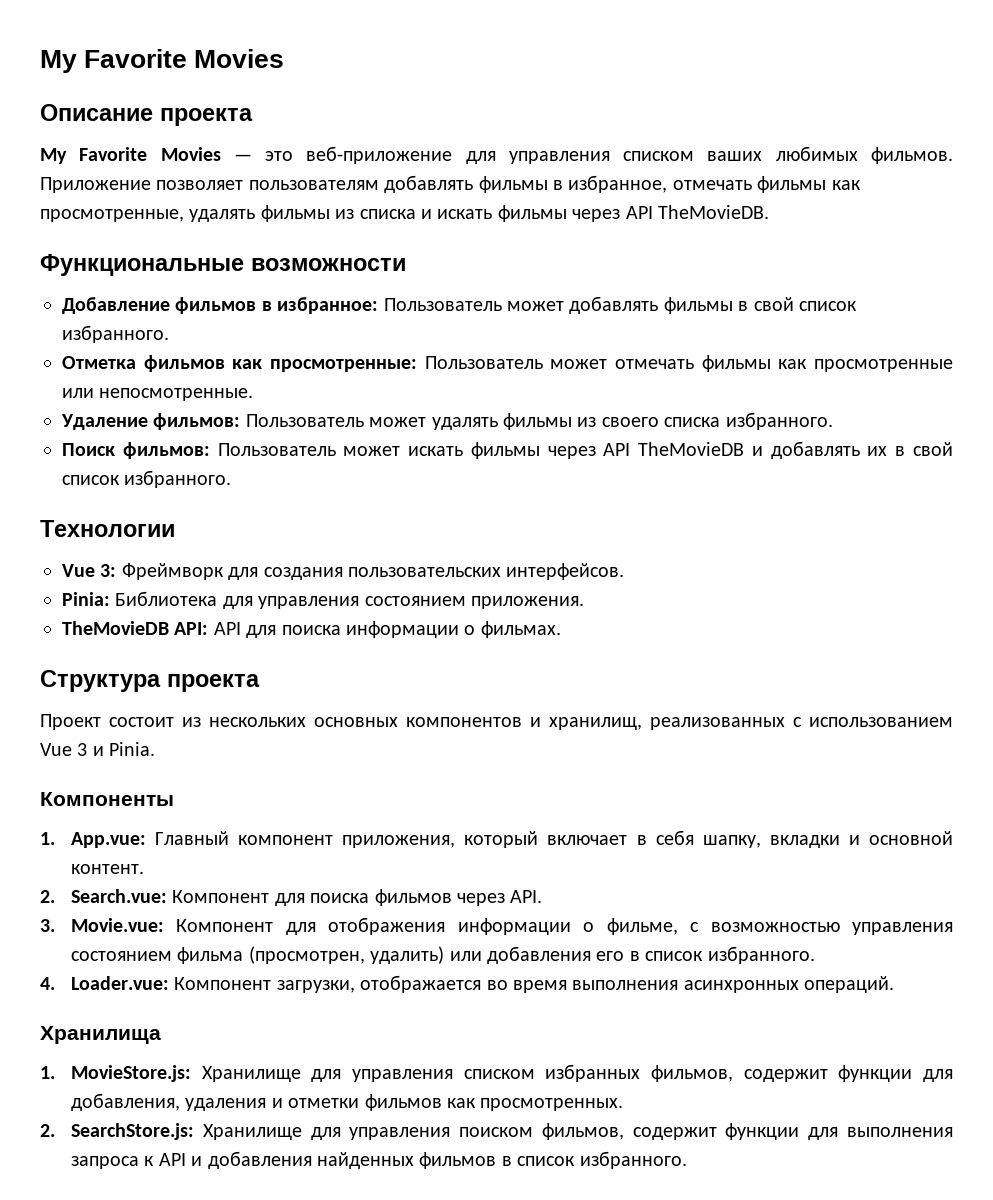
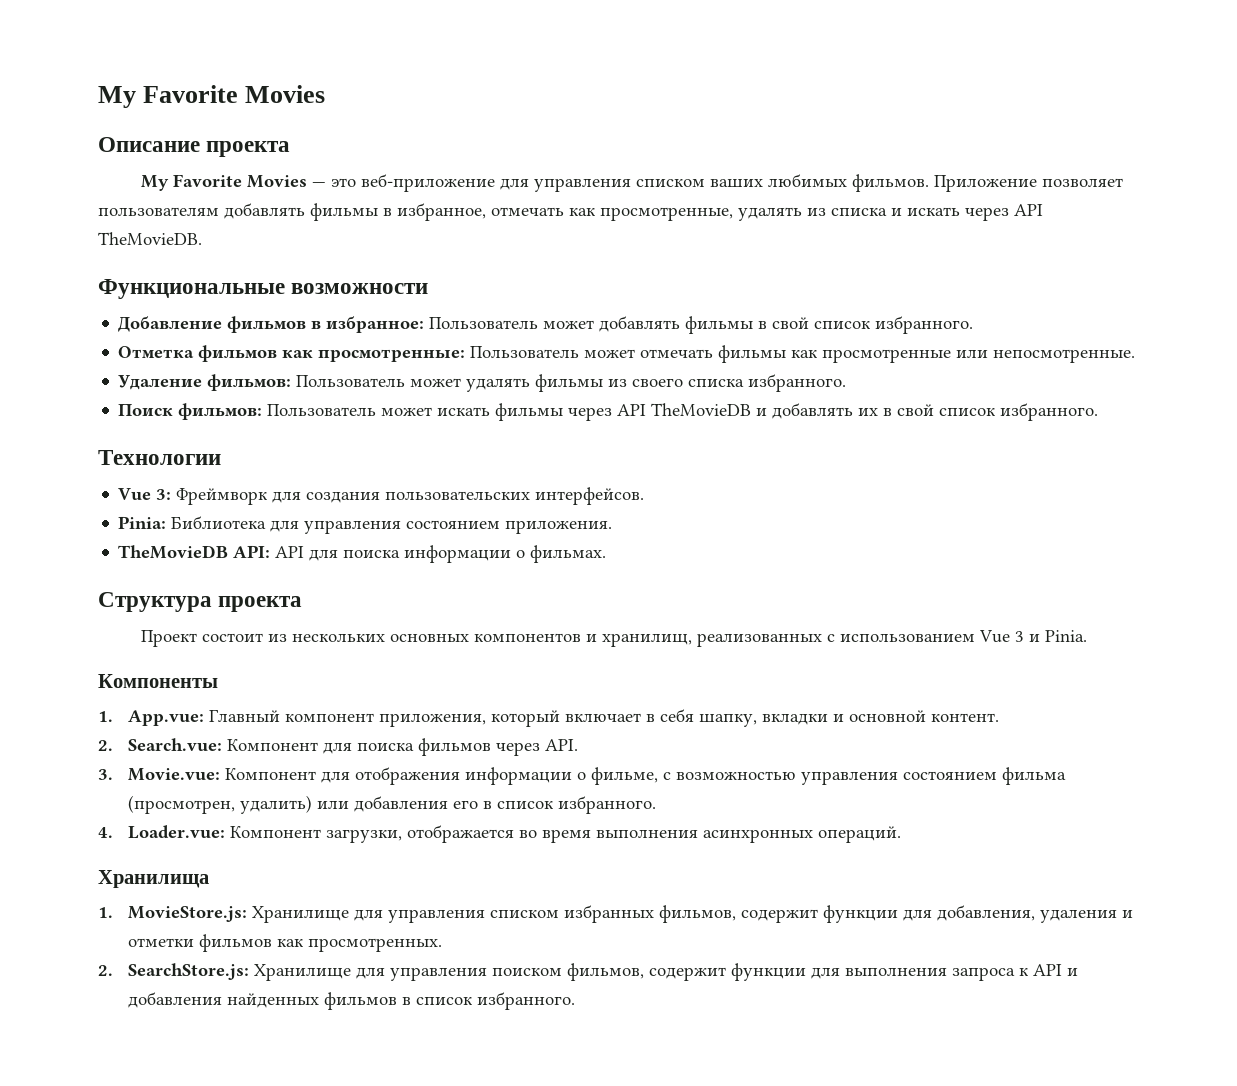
- Приложение позволяет пользователям добавлять фильмы в избранное, отмечать фильмы как просмотренные, удалять фильмы из списка и искать фильмы через API TheMovieDB.
+ Приложение позволяет пользователям добавлять фильмы в избранное, отмечать как просмотренные, удалять из списка и искать через API TheMovieDB.

